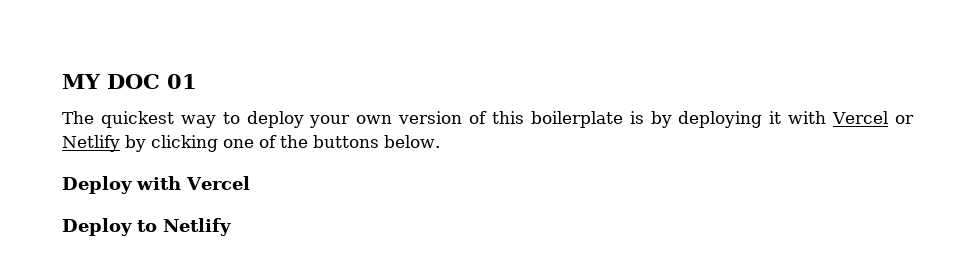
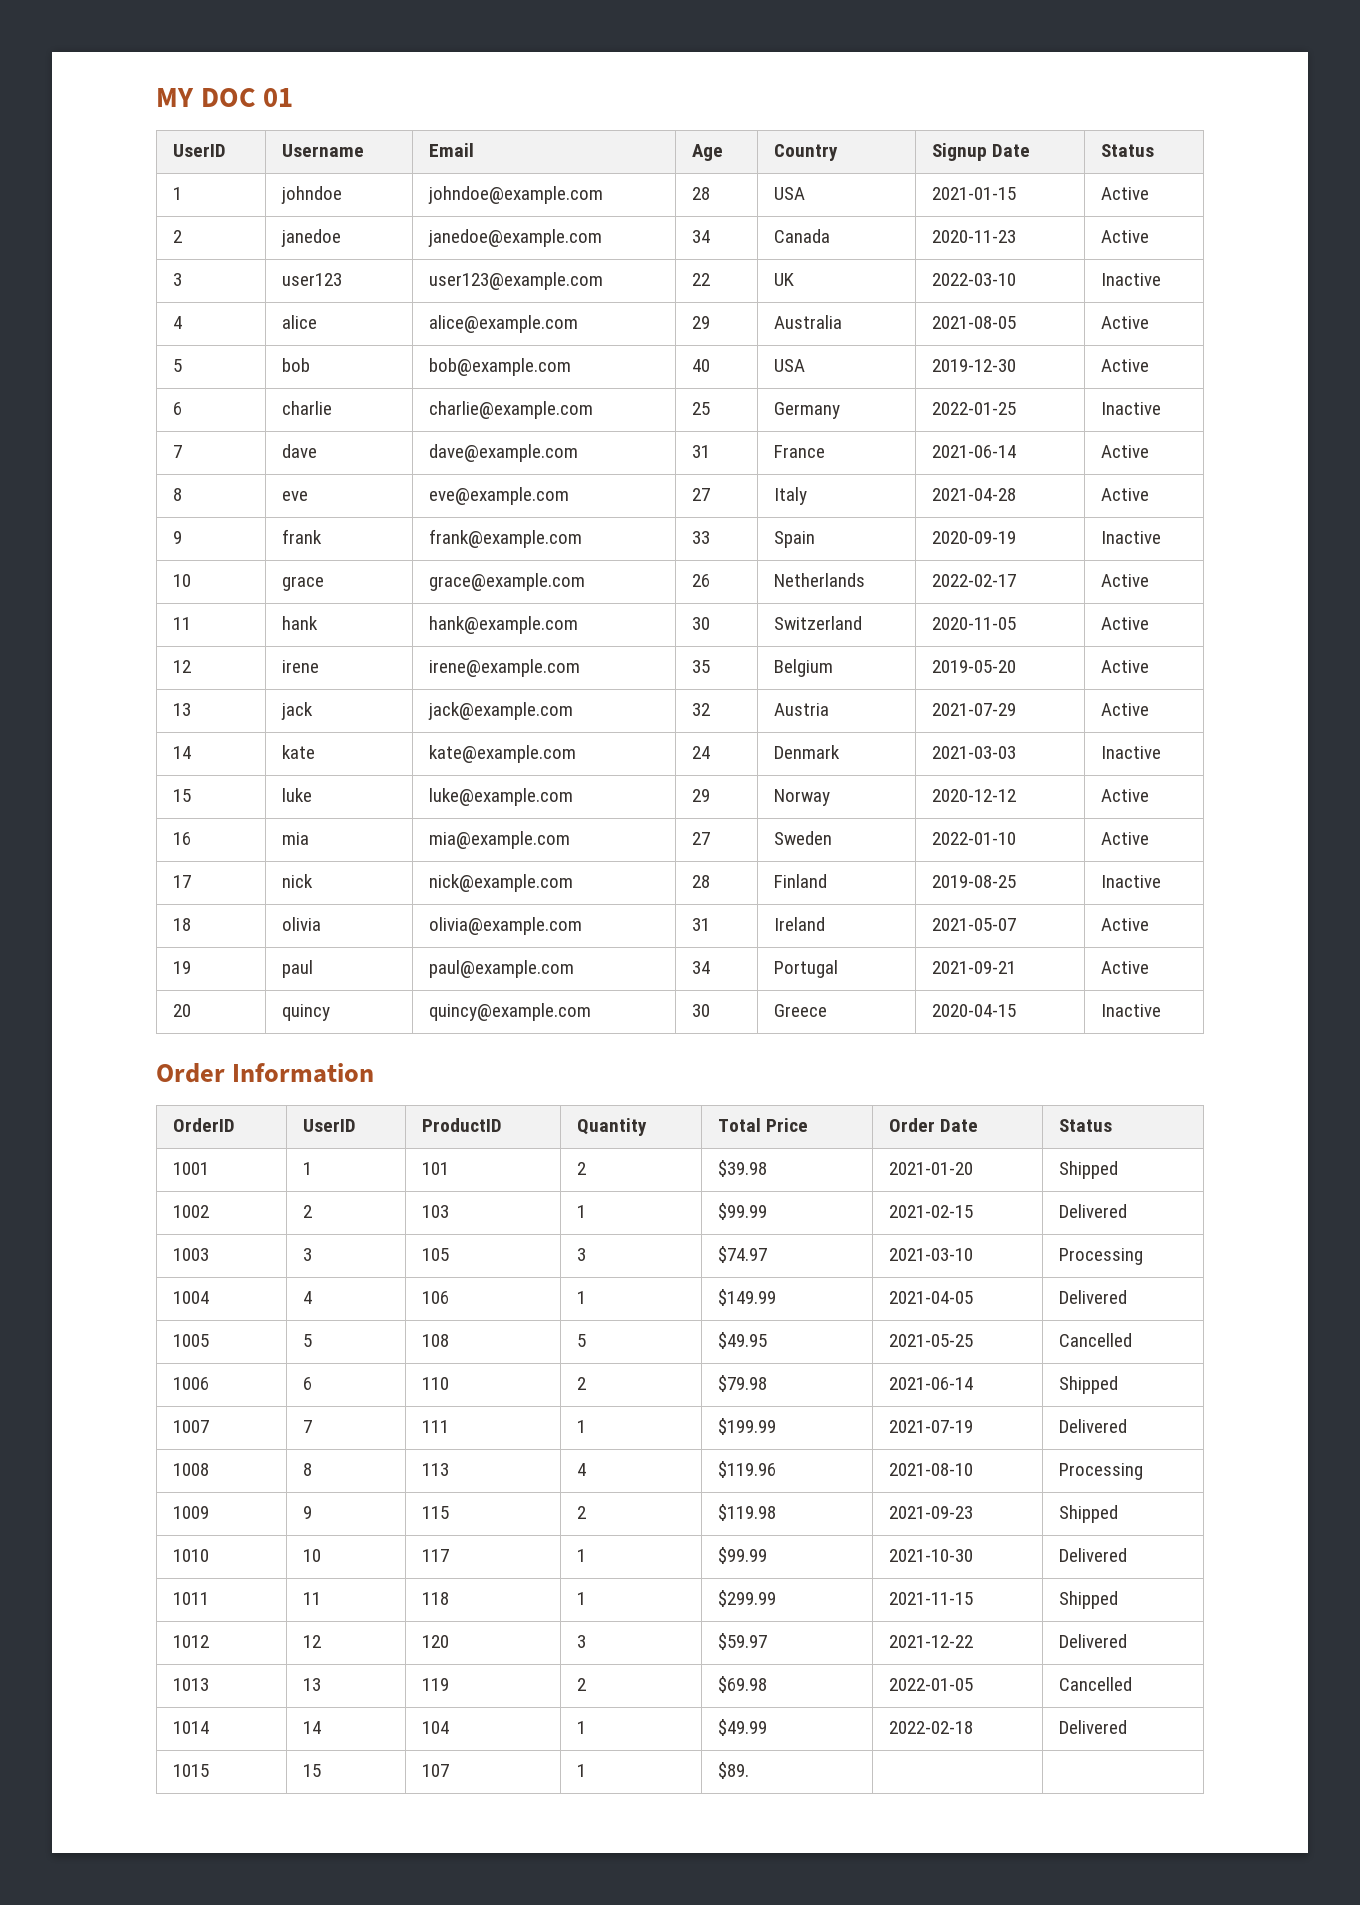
- The quickest way to deploy your own version of this boilerplate is by deploying it with Vercel or Netlify by clicking one of the buttons below.
- Deploy with Vercel
- Deploy to Netlify
+ UserID | Username | Email | Age | Country | Signup Date | Status
+ 1 | johndoe | johndoe@example.com | 28 | USA | 2021-01-15 | Active
+ 2 | janedoe | janedoe@example.com | 34 | Canada | 2020-11-23 | Active
+ 3 | user123 | user123@example.com | 22 | UK | 2022-03-10 | Inactive
+ 4 | alice | alice@example.com | 29 | Australia | 2021-08-05 | Active
+ 5 | bob | bob@example.com | 40 | USA | 2019-12-30 | Active
+ 6 | charlie | charlie@example.com | 25 | Germany | 2022-01-25 | Inactive
+ 7 | dave | dave@example.com | 31 | France | 2021-06-14 | Active
+ 8 | eve | eve@example.com | 27 | Italy | 2021-04-28 | Active
+ 9 | frank | frank@example.com | 33 | Spain | 2020-09-19 | Inactive
+ 10 | grace | grace@example.com | 26 | Netherlands | 2022-02-17 | Active
+ 11 | hank | hank@example.com | 30 | Switzerland | 2020-11-05 | Active
+ 12 | irene | irene@example.com | 35 | Belgium | 2019-05-20 | Active
+ 13 | jack | jack@example.com | 32 | Austria | 2021-07-29 | Active
+ 14 | kate | kate@example.com | 24 | Denmark | 2021-03-03 | Inactive
+ 15 | luke | luke@example.com | 29 | Norway | 2020-12-12 | Active
+ 16 | mia | mia@example.com | 27 | Sweden | 2022-01-10 | Active
+ 17 | nick | nick@example.com | 28 | Finland | 2019-08-25 | Inactive
+ 18 | olivia | olivia@example.com | 31 | Ireland | 2021-05-07 | Active
+ 19 | paul | paul@example.com | 34 | Portugal | 2021-09-21 | Active
+ 20 | quincy | quincy@example.com | 30 | Greece | 2020-04-15 | Inactive
+ Order Information
+ OrderID | UserID | ProductID | Quantity | Total Price | Order Date | Status
+ 1001 | 1 | 101 | 2 | $39.98 | 2021-01-20 | Shipped
+ 1002 | 2 | 103 | 1 | $99.99 | 2021-02-15 | Delivered
+ 1003 | 3 | 105 | 3 | $74.97 | 2021-03-10 | Processing
+ 1004 | 4 | 106 | 1 | $149.99 | 2021-04-05 | Delivered
+ 1005 | 5 | 108 | 5 | $49.95 | 2021-05-25 | Cancelled
+ 1006 | 6 | 110 | 2 | $79.98 | 2021-06-14 | Shipped
+ 1007 | 7 | 111 | 1 | $199.99 | 2021-07-19 | Delivered
+ 1008 | 8 | 113 | 4 | $119.96 | 2021-08-10 | Processing
+ 1009 | 9 | 115 | 2 | $119.98 | 2021-09-23 | Shipped
+ 1010 | 10 | 117 | 1 | $99.99 | 2021-10-30 | Delivered
+ 1011 | 11 | 118 | 1 | $299.99 | 2021-11-15 | Shipped
+ 1012 | 12 | 120 | 3 | $59.97 | 2021-12-22 | Delivered
+ 1013 | 13 | 119 | 2 | $69.98 | 2022-01-05 | Cancelled
+ 1014 | 14 | 104 | 1 | $49.99 | 2022-02-18 | Delivered
+ 1015 | 15 | 107 | 1 | $89. | |

